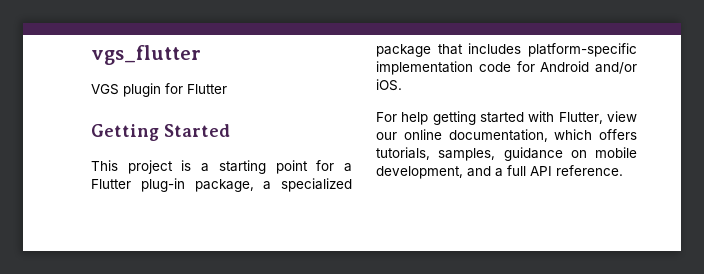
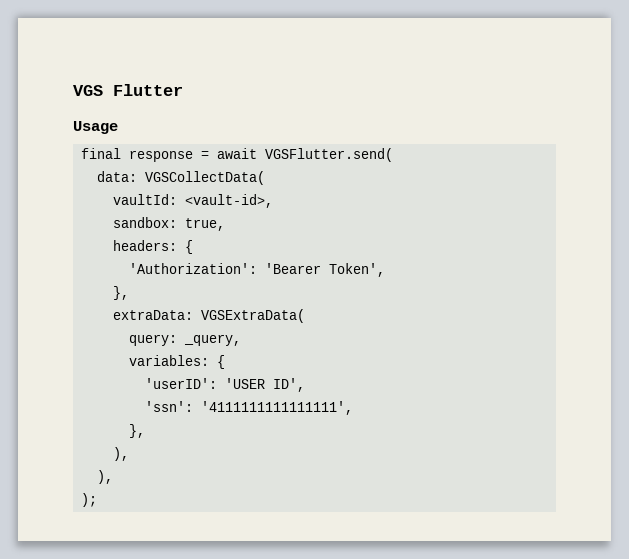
- vgs_flutter
- VGS plugin for Flutter
- Getting Started
- This project is a starting point for a Flutter plug-in package, a specialized package that includes platform-specific implementation code for Android and/or iOS.
- For help getting started with Flutter, view our online documentation, which offers tutorials, samples, guidance on mobile development, and a full API reference.
+ VGS Flutter
+ Usage
+ final response = await VGSFlutter.send(
+ data: VGSCollectData(
+ vaultId: <vault-id>,
+ sandbox: true,
+ headers: {
+ 'Authorization': 'Bearer Token',
+ },
+ extraData: VGSExtraData(
+ query: _query,
+ variables: {
+ 'userID': 'USER ID',
+ 'ssn': '4111111111111111',
+ },
+ ),
+ ),
+ );

